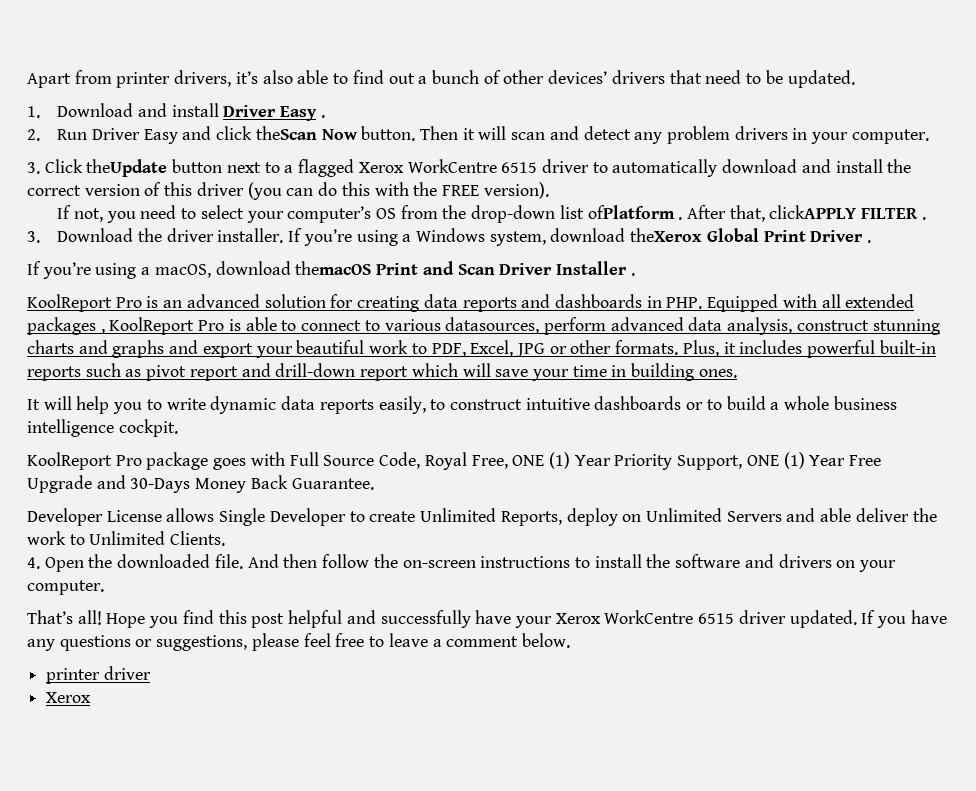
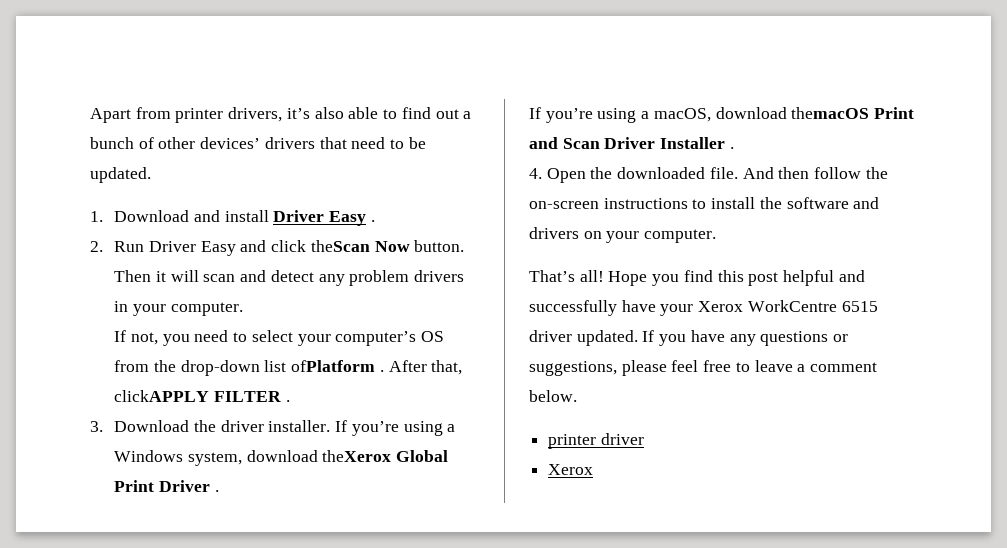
- 3. Click theUpdate button next to a flagged Xerox WorkCentre 6515 driver to automatically download and install the correct version of this driver (you can do this with the FREE version).
- KoolReport Pro is an advanced solution for creating data reports and dashboards in PHP. Equipped with all extended packages , KoolReport Pro is able to connect to various datasources, perform advanced data analysis, construct stunning charts and graphs and export your beautiful work to PDF, Excel, JPG or other formats. Plus, it includes powerful built-in reports such as pivot report and drill-down report which will save your time in building ones.
- It will help you to write dynamic data reports easily, to construct intuitive dashboards or to build a whole business intelligence cockpit.
- KoolReport Pro package goes with Full Source Code, Royal Free, ONE (1) Year Priority Support, ONE (1) Year Free Upgrade and 30-Days Money Back Guarantee.
- Developer License allows Single Developer to create Unlimited Reports, deploy on Unlimited Servers and able deliver the work to Unlimited Clients.

